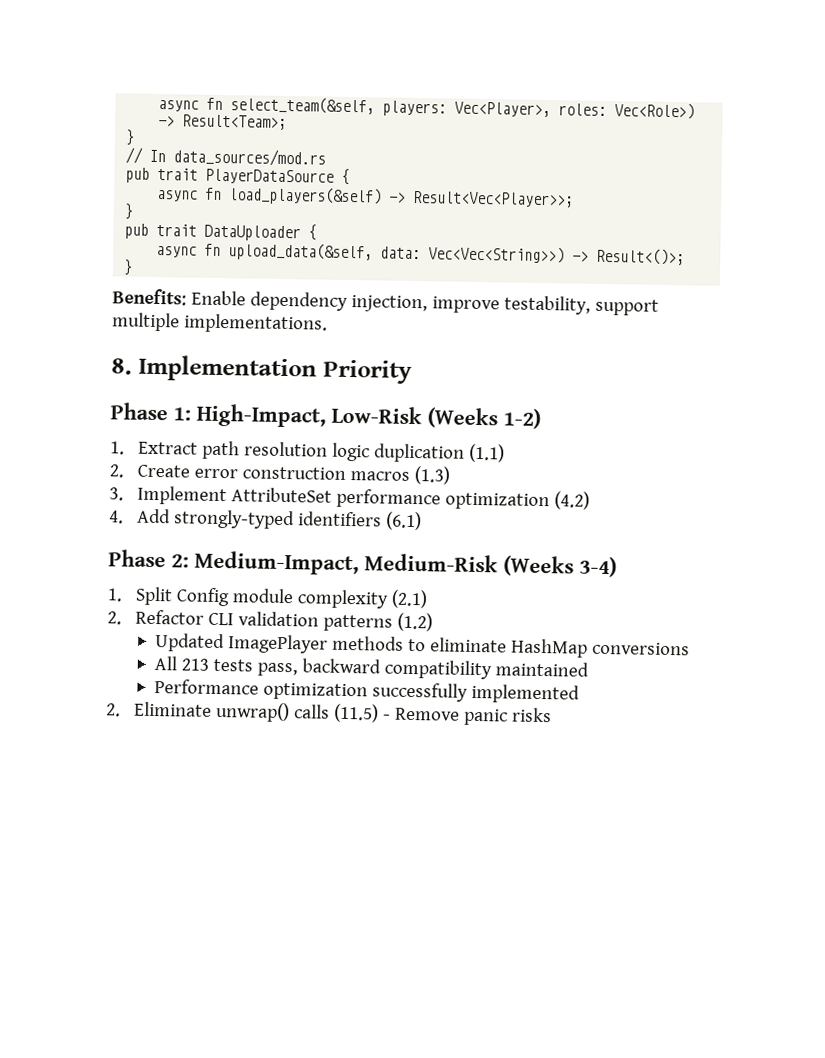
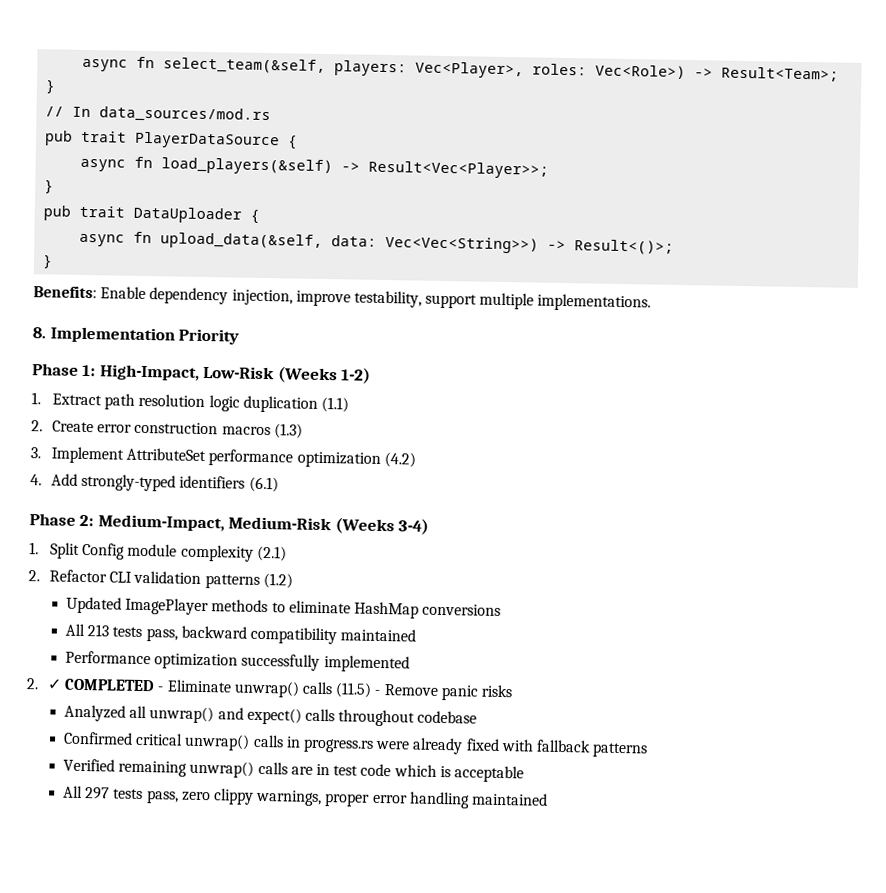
- 2. Eliminate unwrap() calls (11.5) - Remove panic risks
+ 2. ✓ COMPLETED - Eliminate unwrap() calls (11.5) - Remove panic risks
+ Analyzed all unwrap() and expect() calls throughout codebase
+ Confirmed critical unwrap() calls in progress.rs were already fixed with fallback patterns
+ Verified remaining unwrap() calls are in test code which is acceptable
+ All 297 tests pass, zero clippy warnings, proper error handling maintained

